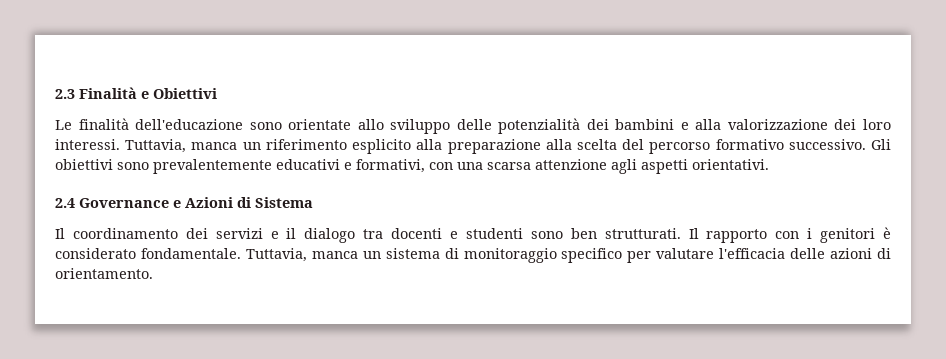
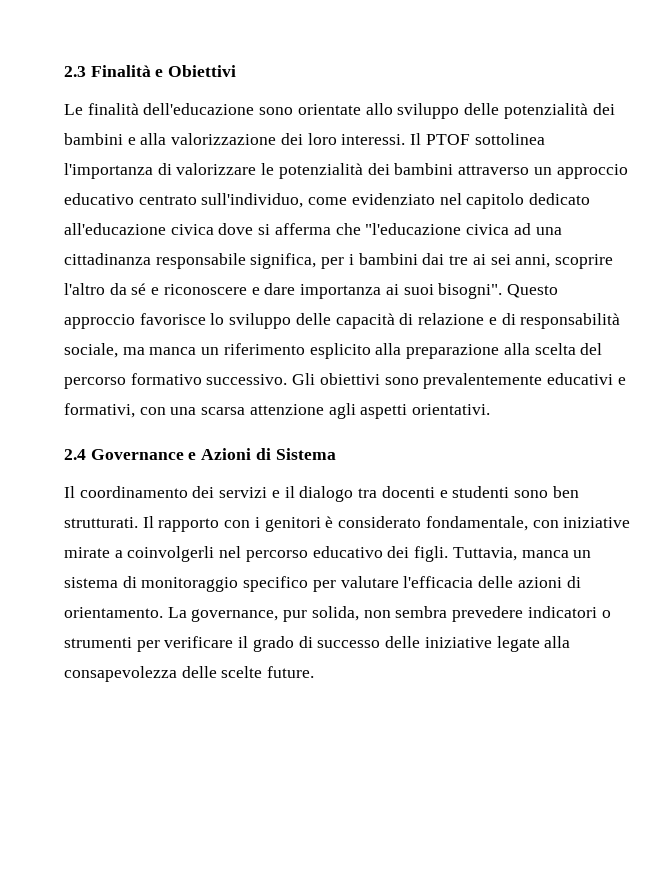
- Tuttavia, manca un riferimento esplicito alla preparazione alla scelta del percorso formativo successivo.
+ Il PTOF sottolinea l'importanza di valorizzare le potenzialità dei bambini attraverso un approccio educativo centrato sull'individuo, come evidenziato nel capitolo dedicato all'educazione civica dove si afferma che "l'educazione civica ad una cittadinanza responsabile significa, per i bambini dai tre ai sei anni, scoprire l'altro da sé e riconoscere e dare importanza ai suoi bisogni". Questo approccio favorisce lo sviluppo delle capacità di relazione e di responsabilità sociale, ma manca un riferimento esplicito alla preparazione alla scelta del percorso formativo successivo.
- Il rapporto con i genitori è considerato fondamentale.
+ Il rapporto con i genitori è considerato fondamentale, con iniziative mirate a coinvolgerli nel percorso educativo dei figli.
+ La governance, pur solida, non sembra prevedere indicatori o strumenti per verificare il grado di successo delle iniziative legate alla consapevolezza delle scelte future.

